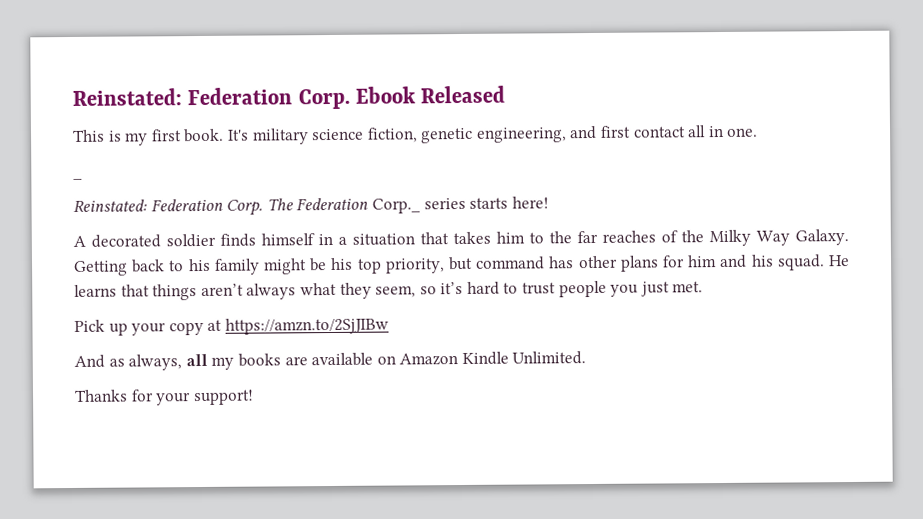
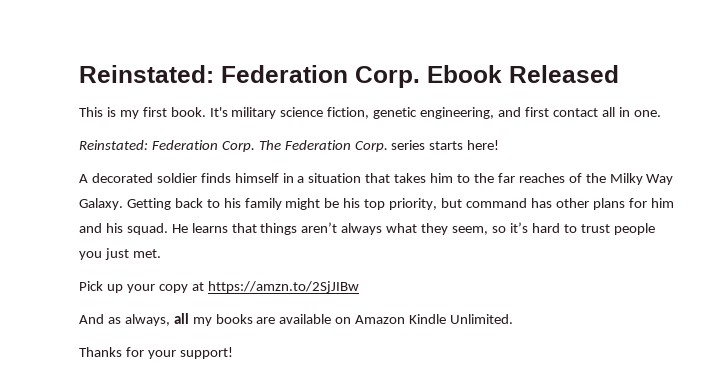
- _
- The Federation Corp._ series starts here!
+ The Federation Corp. series starts here!

